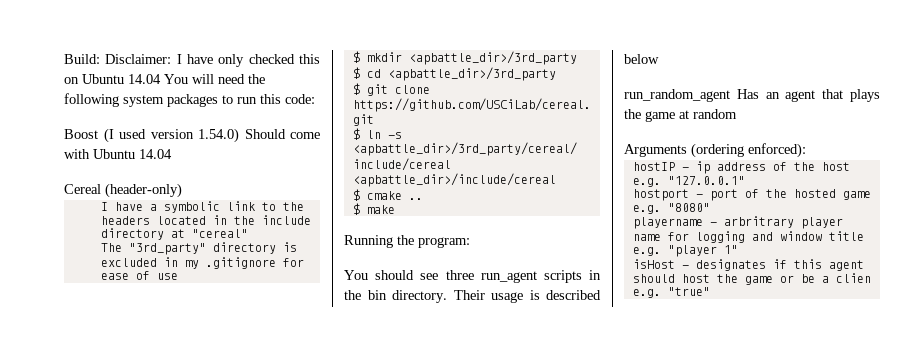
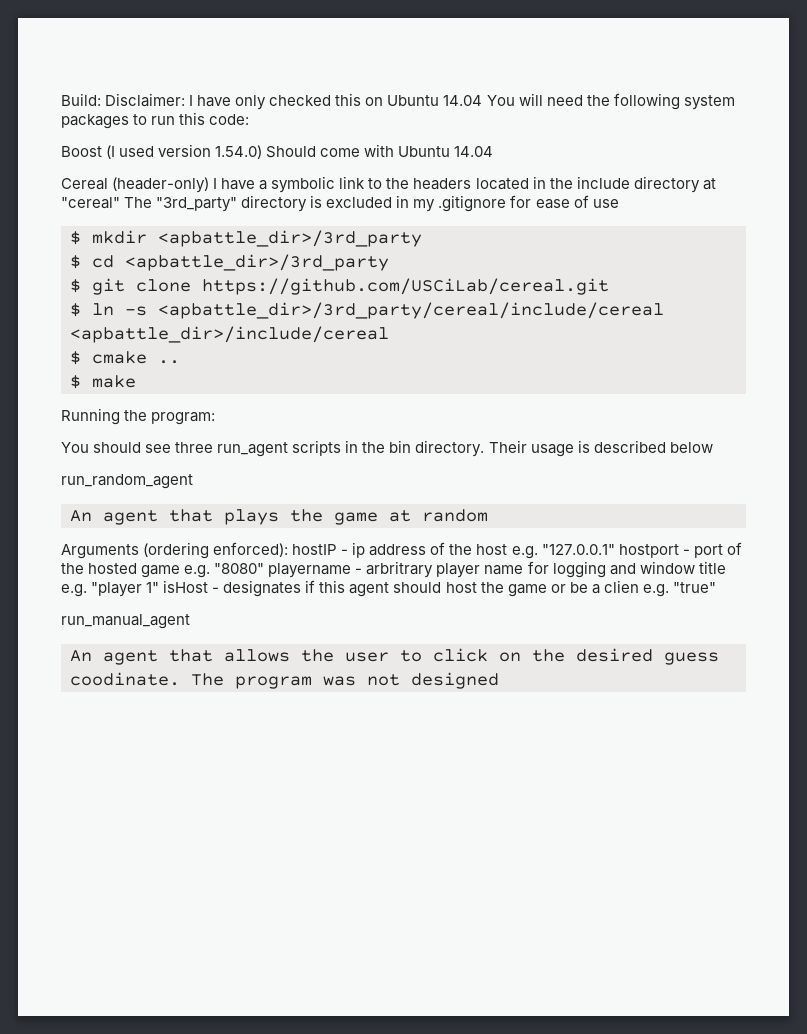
- Cereal (header-only)
- I have a symbolic link to the headers located in the include directory at "cereal"
- The "3rd_party" directory is excluded in my .gitignore for ease of use
+ Cereal (header-only) I have a symbolic link to the headers located in the include directory at "cereal" The "3rd_party" directory is excluded in my .gitignore for ease of use
- run_random_agent Has an agent that plays the game at random
+ run_random_agent
+ An agent that plays the game at random
- Arguments (ordering enforced):
- hostIP - ip address of the host e.g. "127.0.0.1"
- hostport - port of the hosted game e.g. "8080"
- playername - arbritrary player name for logging and window title e.g. "player 1"
- isHost - designates if this agent should host the game or be a clien e.g. "true"
+ Arguments (ordering enforced): hostIP - ip address of the host e.g. "127.0.0.1" hostport - port of the hosted game e.g. "8080" playername - arbritrary player name for logging and window title e.g. "player 1" isHost - designates if this agent should host the game or be a clien e.g. "true"
+ run_manual_agent
+ An agent that allows the user to click on the desired guess coodinate. The program was not designed

